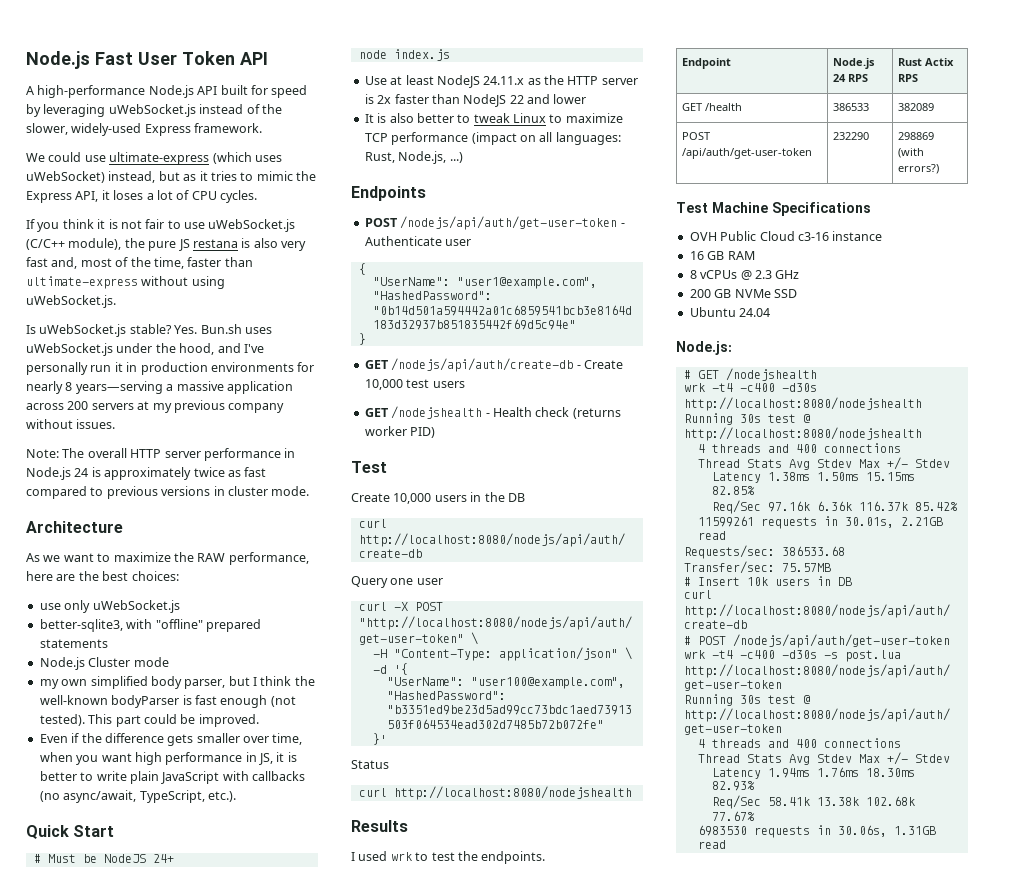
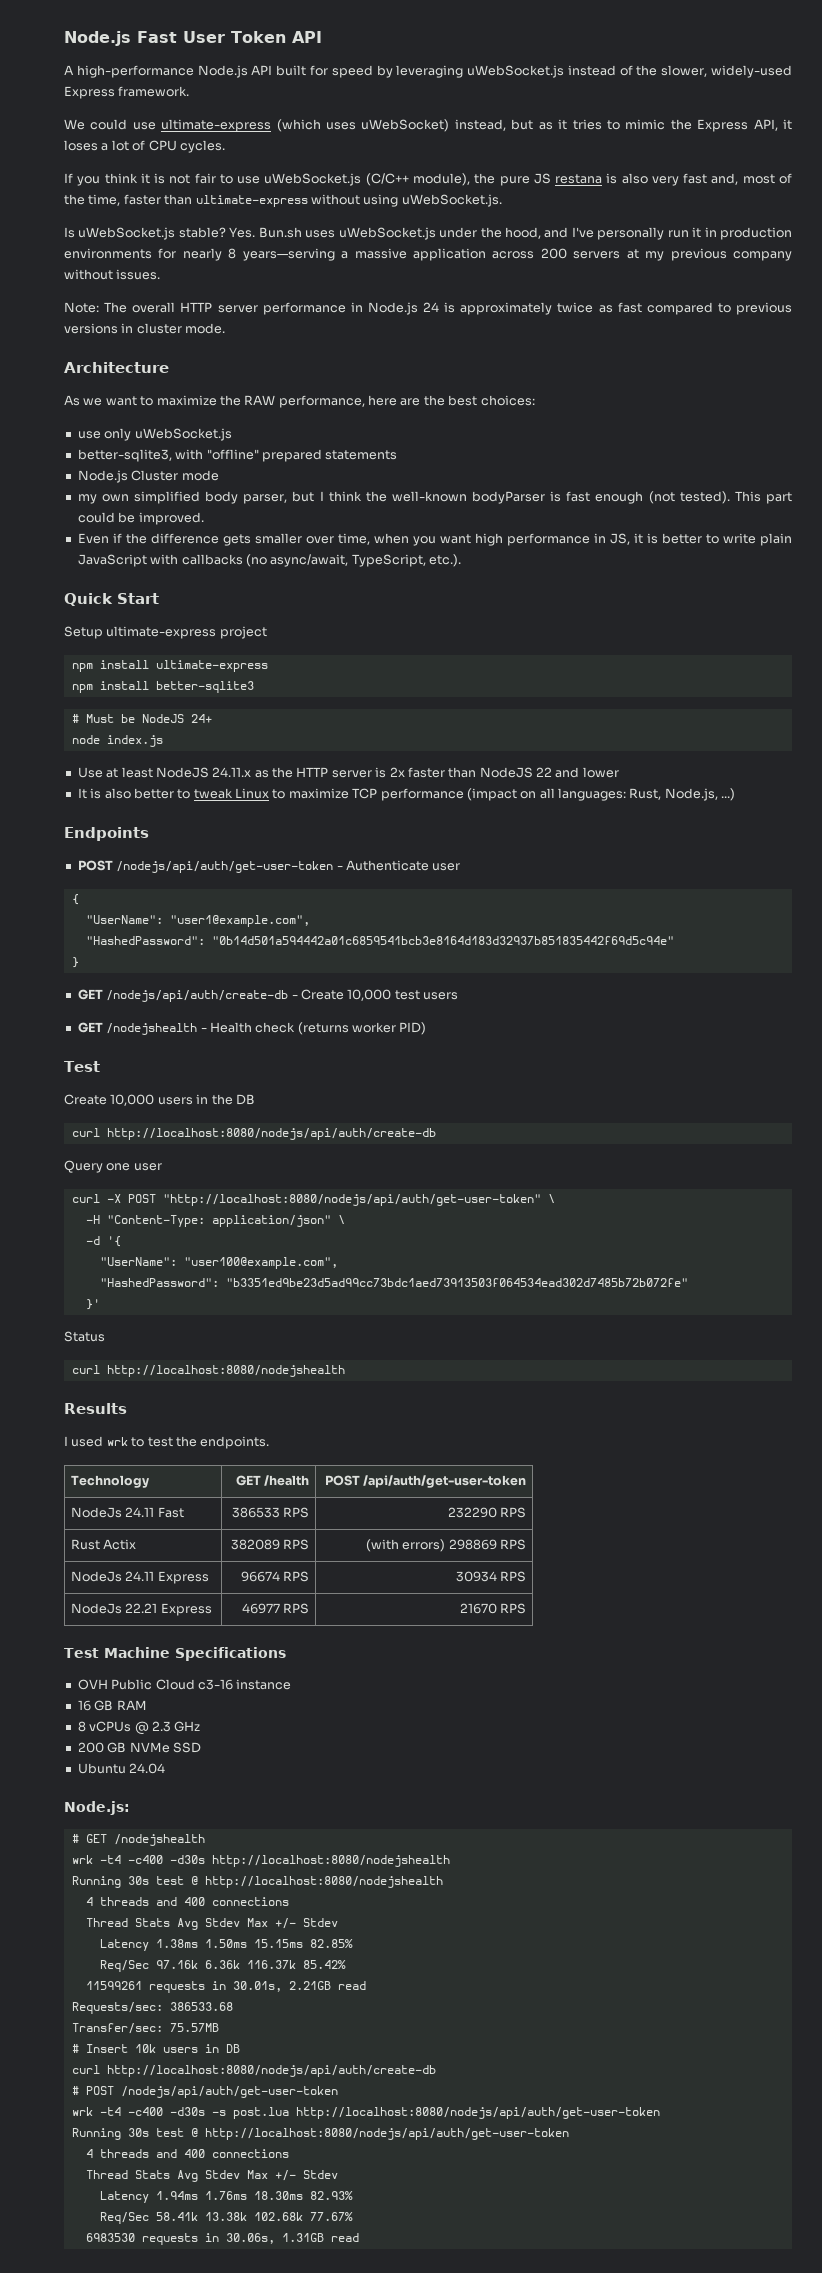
+ Setup ultimate-express project
+ npm install ultimate-express
+ npm install better-sqlite3
- Endpoint | Node.js 24 RPS | Rust Actix RPS
- GET /health | 386533 | 382089
- POST /api/auth/get-user-token | 232290 | 298869 (with errors?)
+ Technology | GET /health | POST /api/auth/get-user-token
+ NodeJs 24.11 Fast | 386533 RPS | 232290 RPS
+ Rust Actix | 382089 RPS | (with errors) 298869 RPS
+ NodeJs 24.11 Express | 96674 RPS | 30934 RPS
+ NodeJs 22.21 Express | 46977 RPS | 21670 RPS

